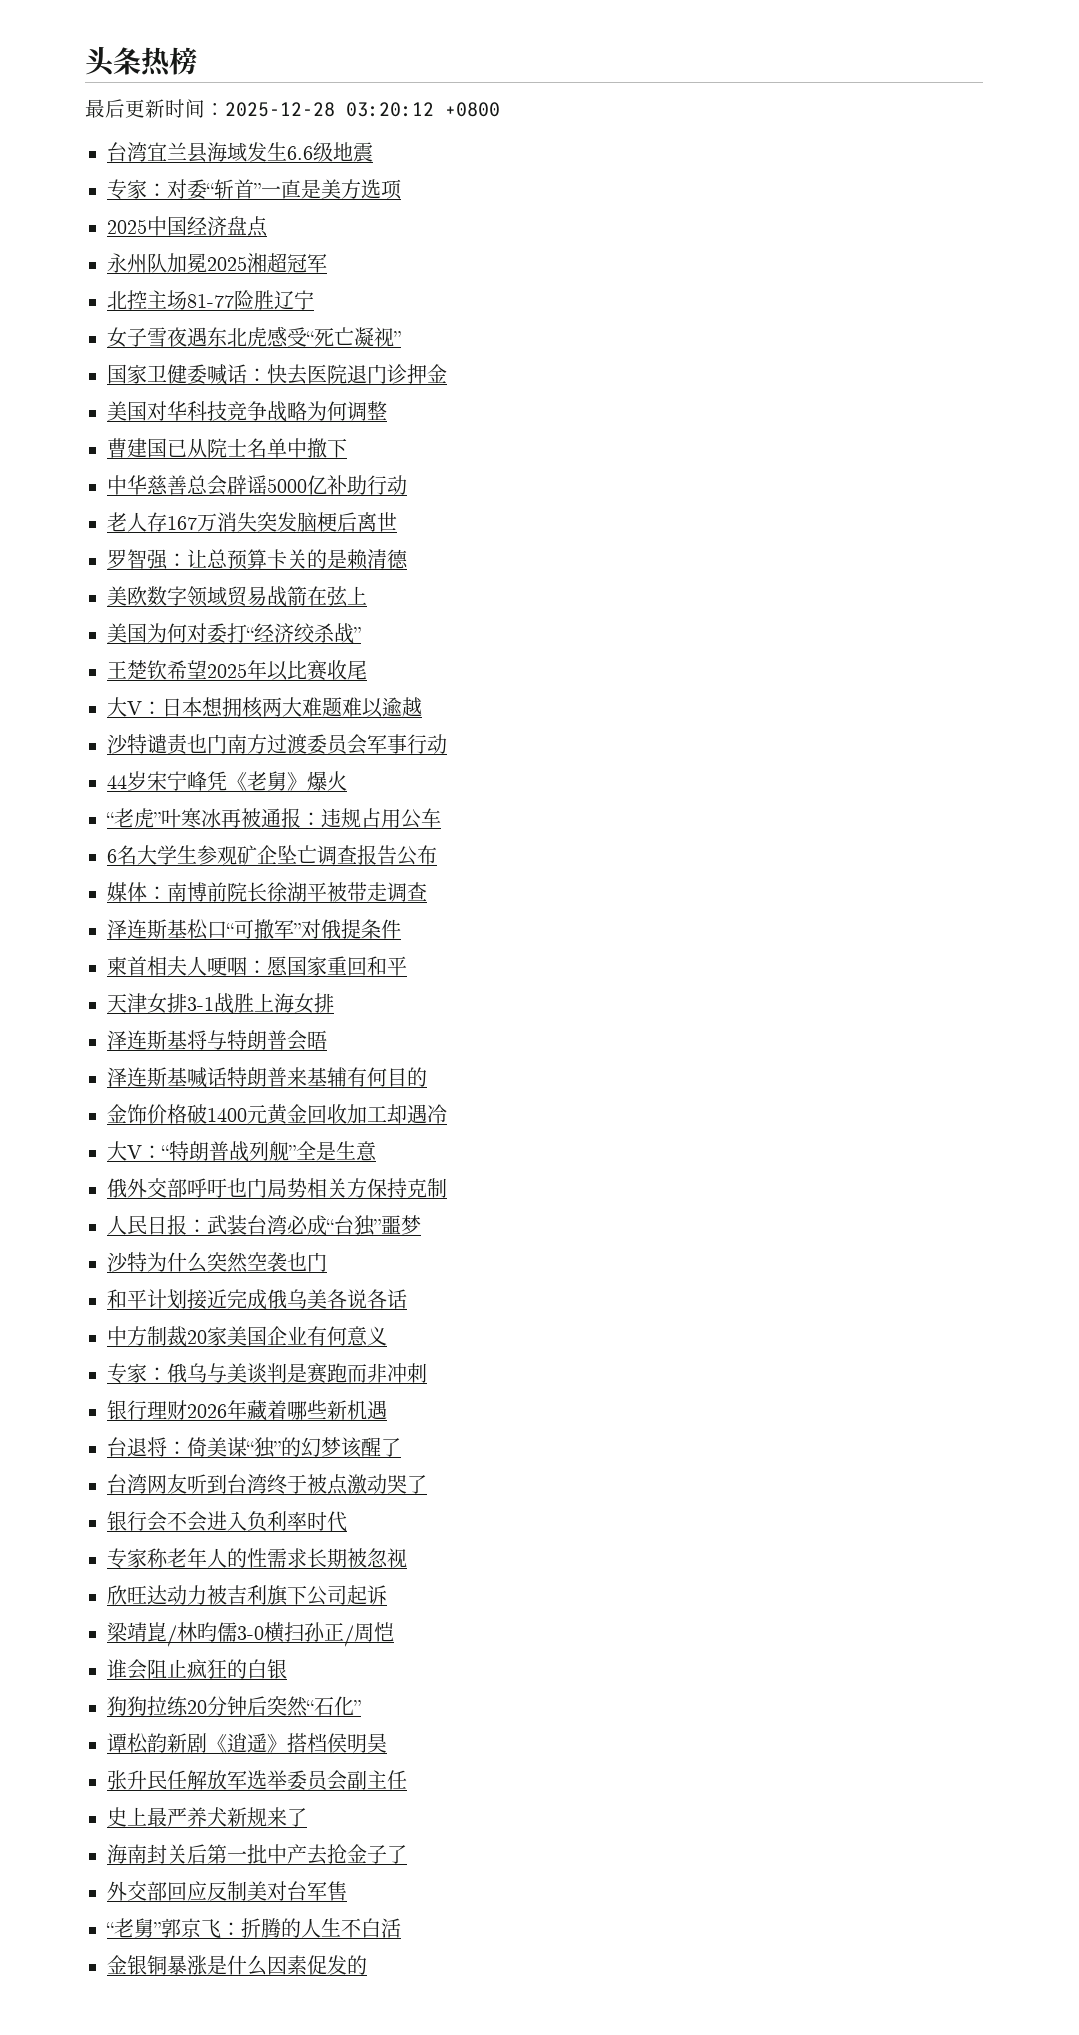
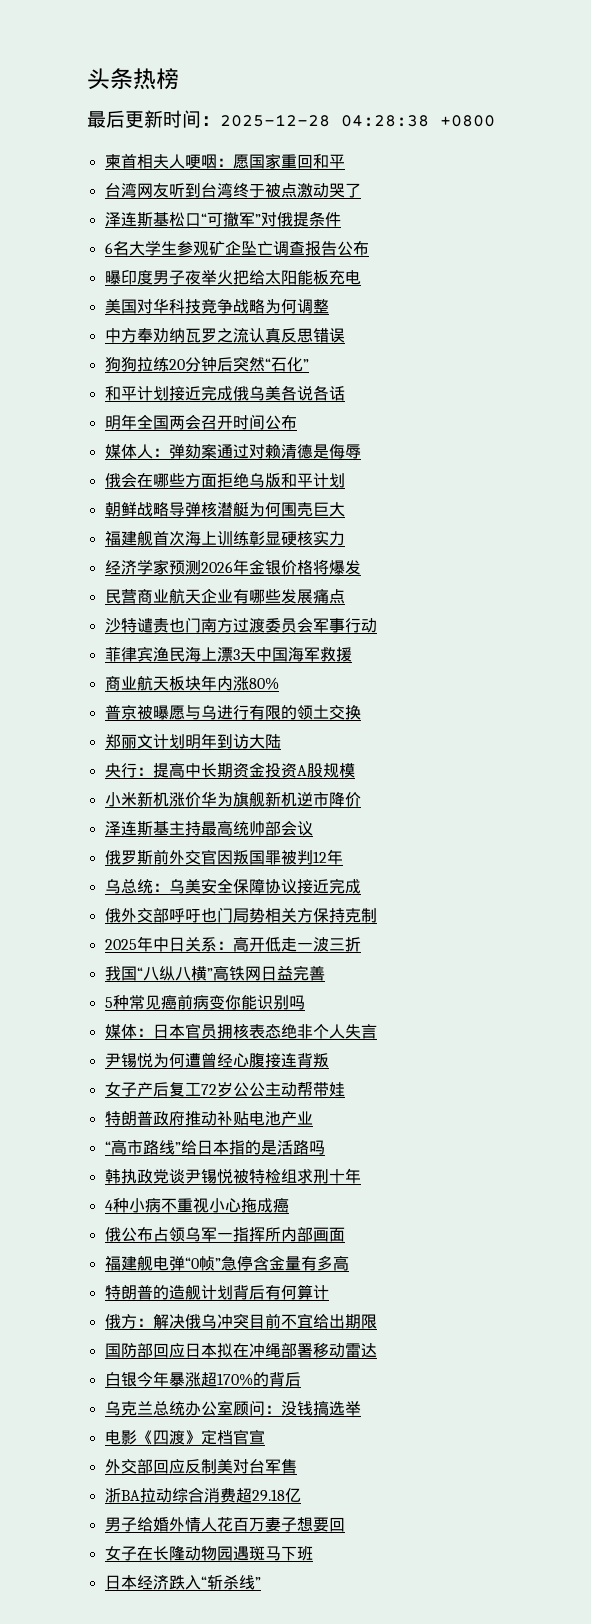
- 最后更新时间：2025-12-28 03:20:12 +0800
+ 最后更新时间：2025-12-28 04:28:38 +0800
- 台湾宜兰县海域发生6.6级地震
- 专家：对委“斩首”一直是美方选项
- 2025中国经济盘点
- 永州队加冕2025湘超冠军
- 北控主场81-77险胜辽宁
- 女子雪夜遇东北虎感受“死亡凝视”
- 国家卫健委喊话：快去医院退门诊押金
+ 柬首相夫人哽咽：愿国家重回和平
+ 台湾网友听到台湾终于被点激动哭了
+ 泽连斯基松口“可撤军”对俄提条件
+ 6名大学生参观矿企坠亡调查报告公布
+ 曝印度男子夜举火把给太阳能板充电
- 曹建国已从院士名单中撤下
- 中华慈善总会辟谣5000亿补助行动
- 老人存167万消失突发脑梗后离世
- 罗智强：让总预算卡关的是赖清德
- 美欧数字领域贸易战箭在弦上
- 美国为何对委打“经济绞杀战”
- 王楚钦希望2025年以比赛收尾
- 大V：日本想拥核两大难题难以逾越
+ 中方奉劝纳瓦罗之流认真反思错误
+ 狗狗拉练20分钟后突然“石化”
+ 和平计划接近完成俄乌美各说各话
+ 明年全国两会召开时间公布
+ 媒体人：弹劾案通过对赖清德是侮辱
+ 俄会在哪些方面拒绝乌版和平计划
+ 朝鲜战略导弹核潜艇为何围壳巨大
+ 福建舰首次海上训练彰显硬核实力
+ 经济学家预测2026年金银价格将爆发
+ 民营商业航天企业有哪些发展痛点
- 44岁宋宁峰凭《老舅》爆火
- “老虎”叶寒冰再被通报：违规占用公车
- 6名大学生参观矿企坠亡调查报告公布
- 媒体：南博前院长徐湖平被带走调查
- 泽连斯基松口“可撤军”对俄提条件
- 柬首相夫人哽咽：愿国家重回和平
- 天津女排3-1战胜上海女排
- 泽连斯基将与特朗普会晤
- 泽连斯基喊话特朗普来基辅有何目的
- 金饰价格破1400元黄金回收加工却遇冷
- 大V：“特朗普战列舰”全是生意
+ 菲律宾渔民海上漂3天中国海军救援
+ 商业航天板块年内涨80%
+ 普京被曝愿与乌进行有限的领土交换
+ 郑丽文计划明年到访大陆
+ 央行：提高中长期资金投资A股规模
+ 小米新机涨价华为旗舰新机逆市降价
+ 泽连斯基主持最高统帅部会议
+ 俄罗斯前外交官因叛国罪被判12年
+ 乌总统：乌美安全保障协议接近完成
- 人民日报：武装台湾必成“台独”噩梦
- 沙特为什么突然空袭也门
- 和平计划接近完成俄乌美各说各话
- 中方制裁20家美国企业有何意义
- 专家：俄乌与美谈判是赛跑而非冲刺
- 银行理财2026年藏着哪些新机遇
- 台退将：倚美谋“独”的幻梦该醒了
- 台湾网友听到台湾终于被点激动哭了
- 银行会不会进入负利率时代
- 专家称老年人的性需求长期被忽视
- 欣旺达动力被吉利旗下公司起诉
- 梁靖崑/林昀儒3-0横扫孙正/周恺
- 谁会阻止疯狂的白银
- 狗狗拉练20分钟后突然“石化”
- 谭松韵新剧《逍遥》搭档侯明昊
- 张升民任解放军选举委员会副主任
- 史上最严养犬新规来了
- 海南封关后第一批中产去抢金子了
+ 2025年中日关系：高开低走一波三折
+ 我国“八纵八横”高铁网日益完善
+ 5种常见癌前病变你能识别吗
+ 媒体：日本官员拥核表态绝非个人失言
+ 尹锡悦为何遭曾经心腹接连背叛
+ 女子产后复工72岁公公主动帮带娃
+ 特朗普政府推动补贴电池产业
+ “高市路线”给日本指的是活路吗
+ 韩执政党谈尹锡悦被特检组求刑十年
+ 4种小病不重视小心拖成癌
+ 俄公布占领乌军一指挥所内部画面
+ 福建舰电弹“0帧”急停含金量有多高
+ 特朗普的造舰计划背后有何算计
+ 俄方：解决俄乌冲突目前不宜给出期限
+ 国防部回应日本拟在冲绳部署移动雷达
+ 白银今年暴涨超170%的背后
+ 乌克兰总统办公室顾问：没钱搞选举
+ 电影《四渡》定档官宣
- “老舅”郭京飞：折腾的人生不白活
- 金银铜暴涨是什么因素促发的
+ 浙BA拉动综合消费超29.18亿
+ 男子给婚外情人花百万妻子想要回
+ 女子在长隆动物园遇斑马下班
+ 日本经济跌入“斩杀线”

